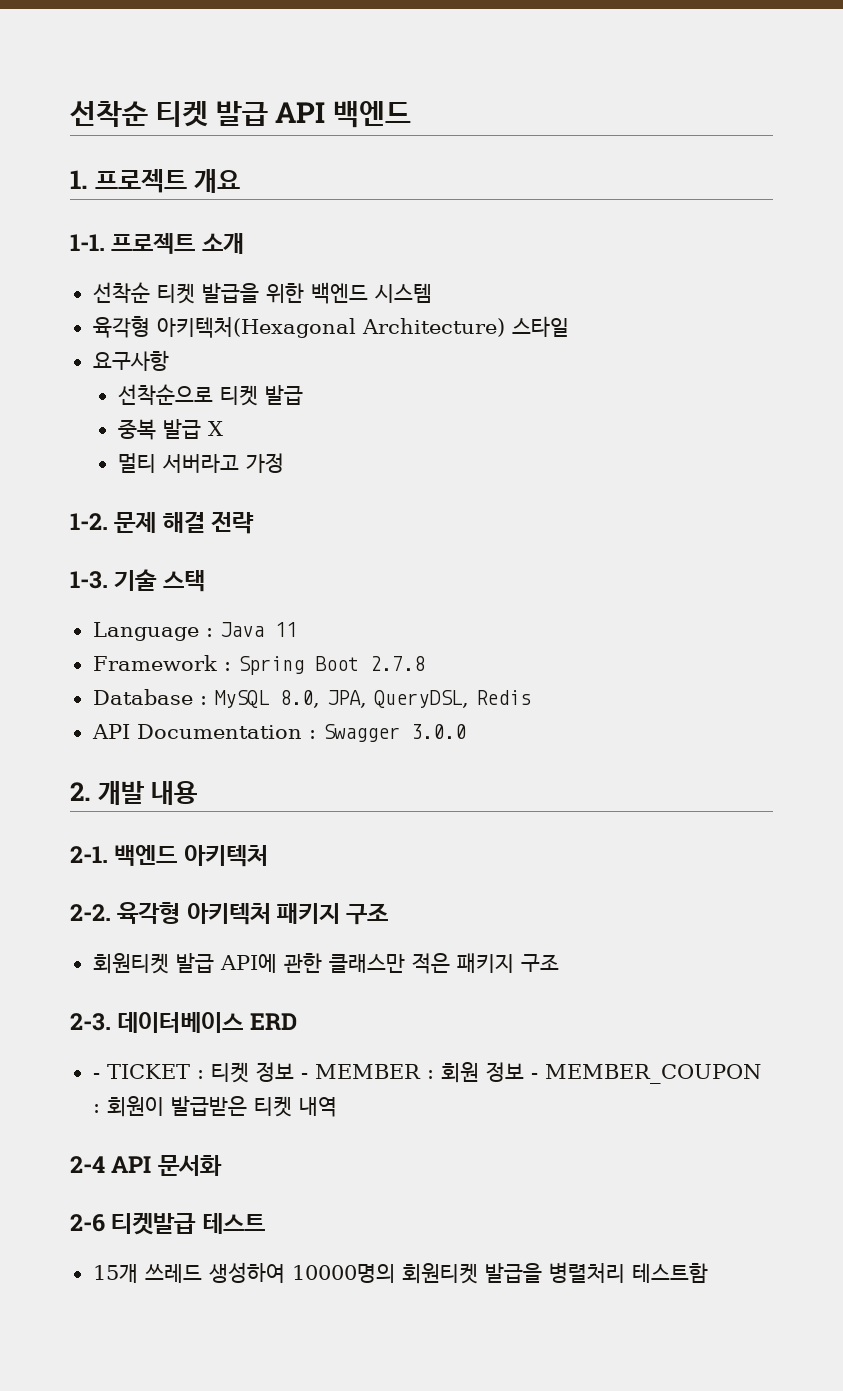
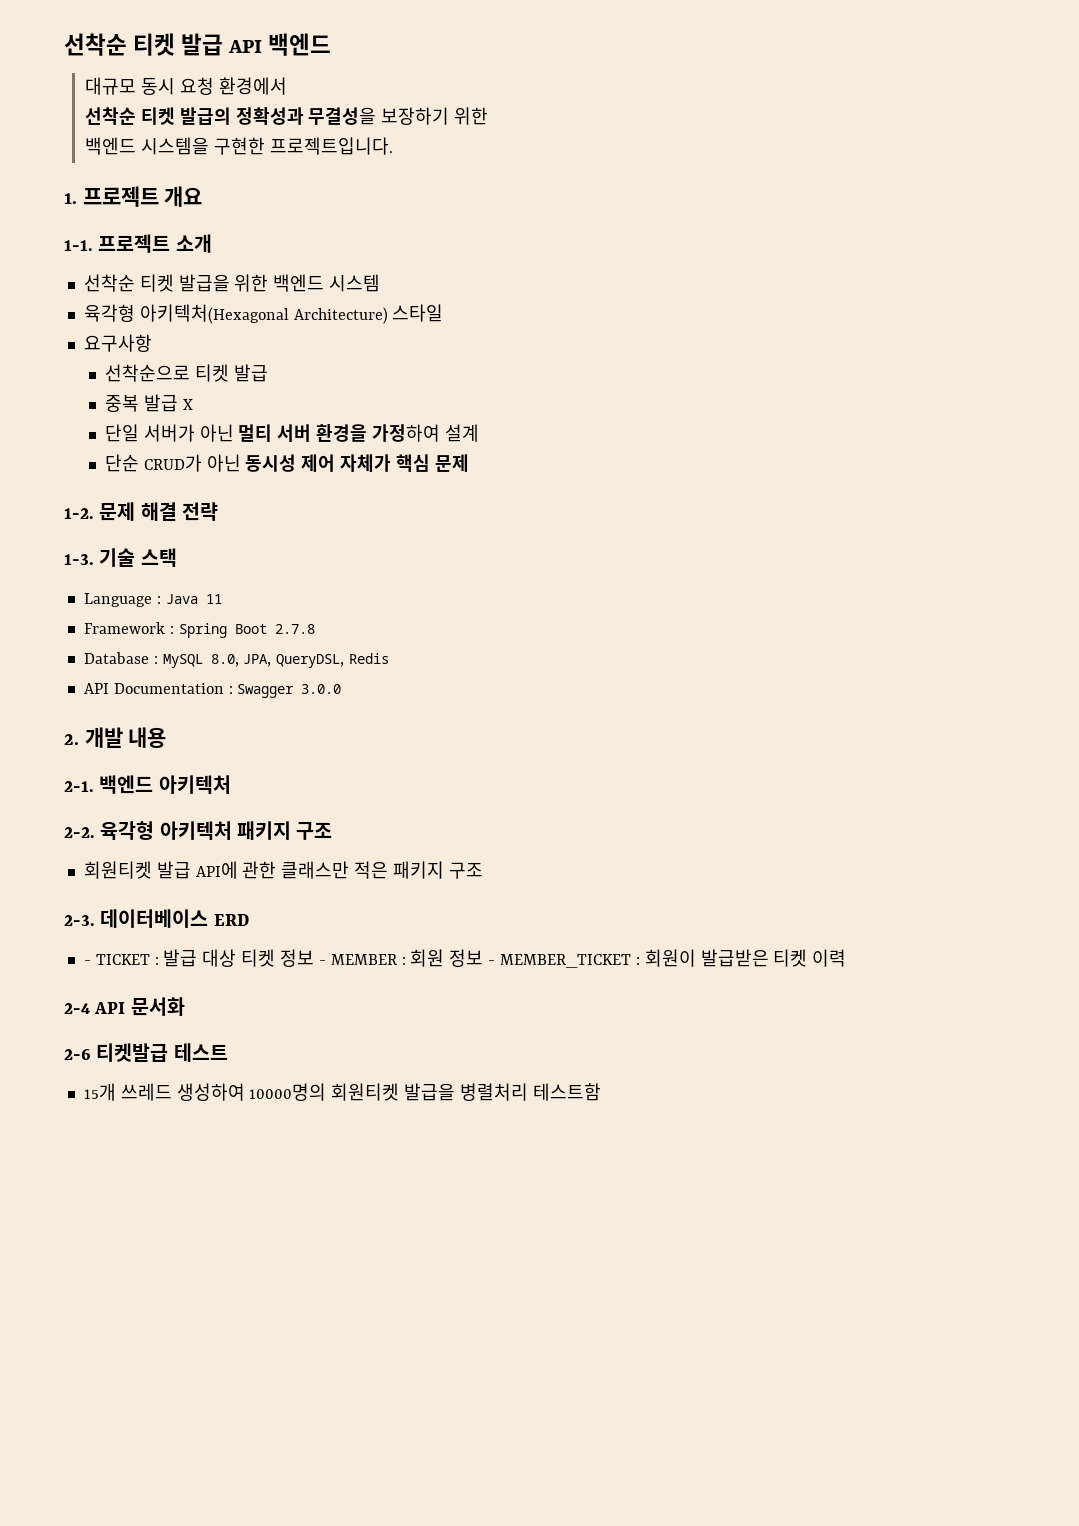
+ 대규모 동시 요청 환경에서
+ 선착순 티켓 발급의 정확성과 무결성을 보장하기 위한
+ 백엔드 시스템을 구현한 프로젝트입니다.
- 멀티 서버라고 가정
+ 단일 서버가 아닌 멀티 서버 환경을 가정하여 설계
+ 단순 CRUD가 아닌 동시성 제어 자체가 핵심 문제
- - TICKET : 티켓 정보 - MEMBER : 회원 정보 - MEMBER_COUPON : 회원이 발급받은 티켓 내역
+ - TICKET : 발급 대상 티켓 정보 - MEMBER : 회원 정보 - MEMBER_TICKET : 회원이 발급받은 티켓 이력

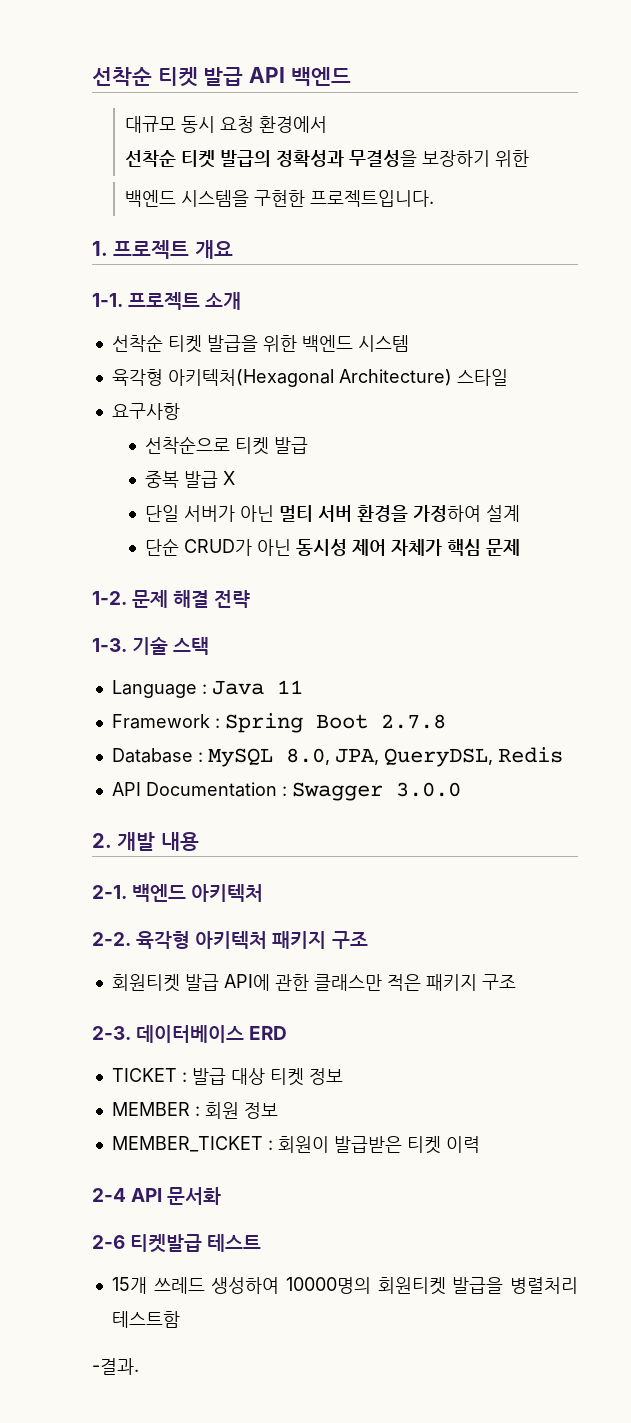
- - TICKET : 발급 대상 티켓 정보 - MEMBER : 회원 정보 - MEMBER_TICKET : 회원이 발급받은 티켓 이력
+ TICKET : 발급 대상 티켓 정보
+ MEMBER : 회원 정보
+ MEMBER_TICKET : 회원이 발급받은 티켓 이력
+ -결과.

